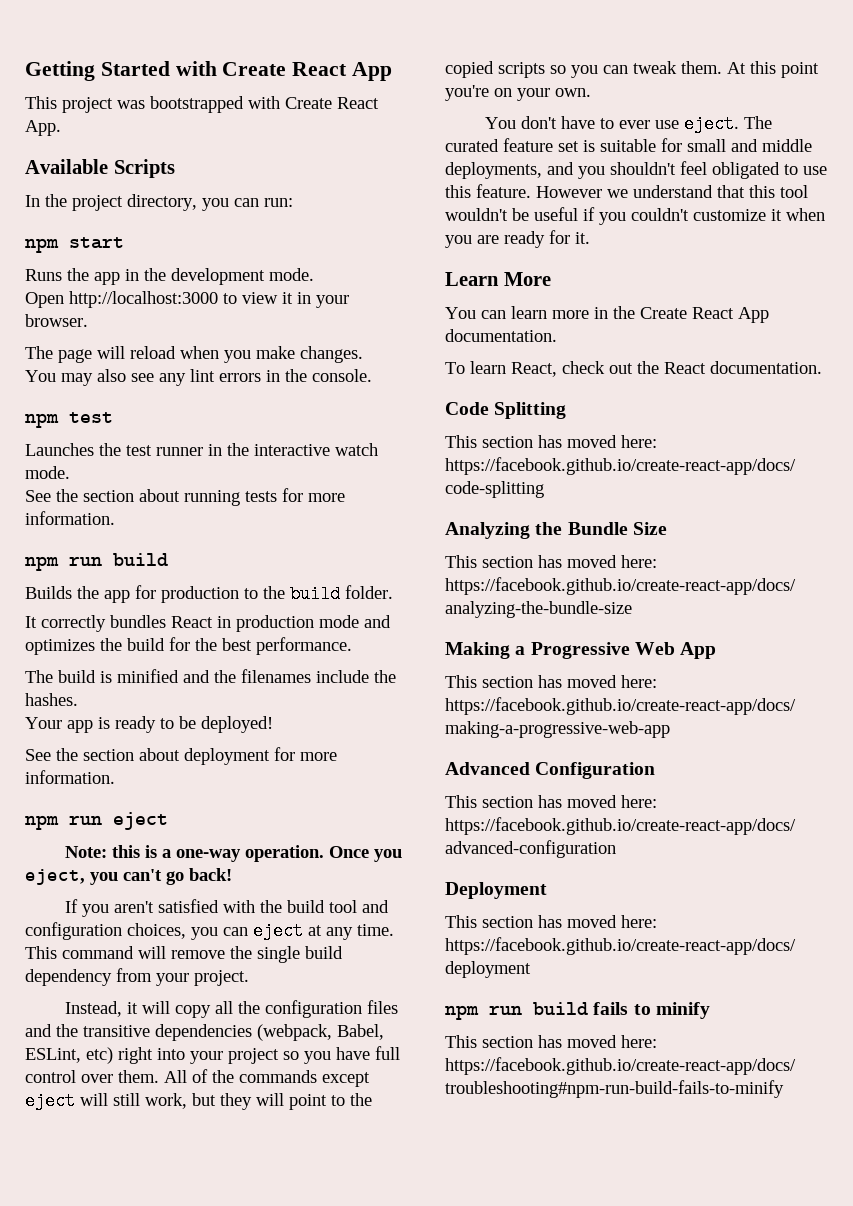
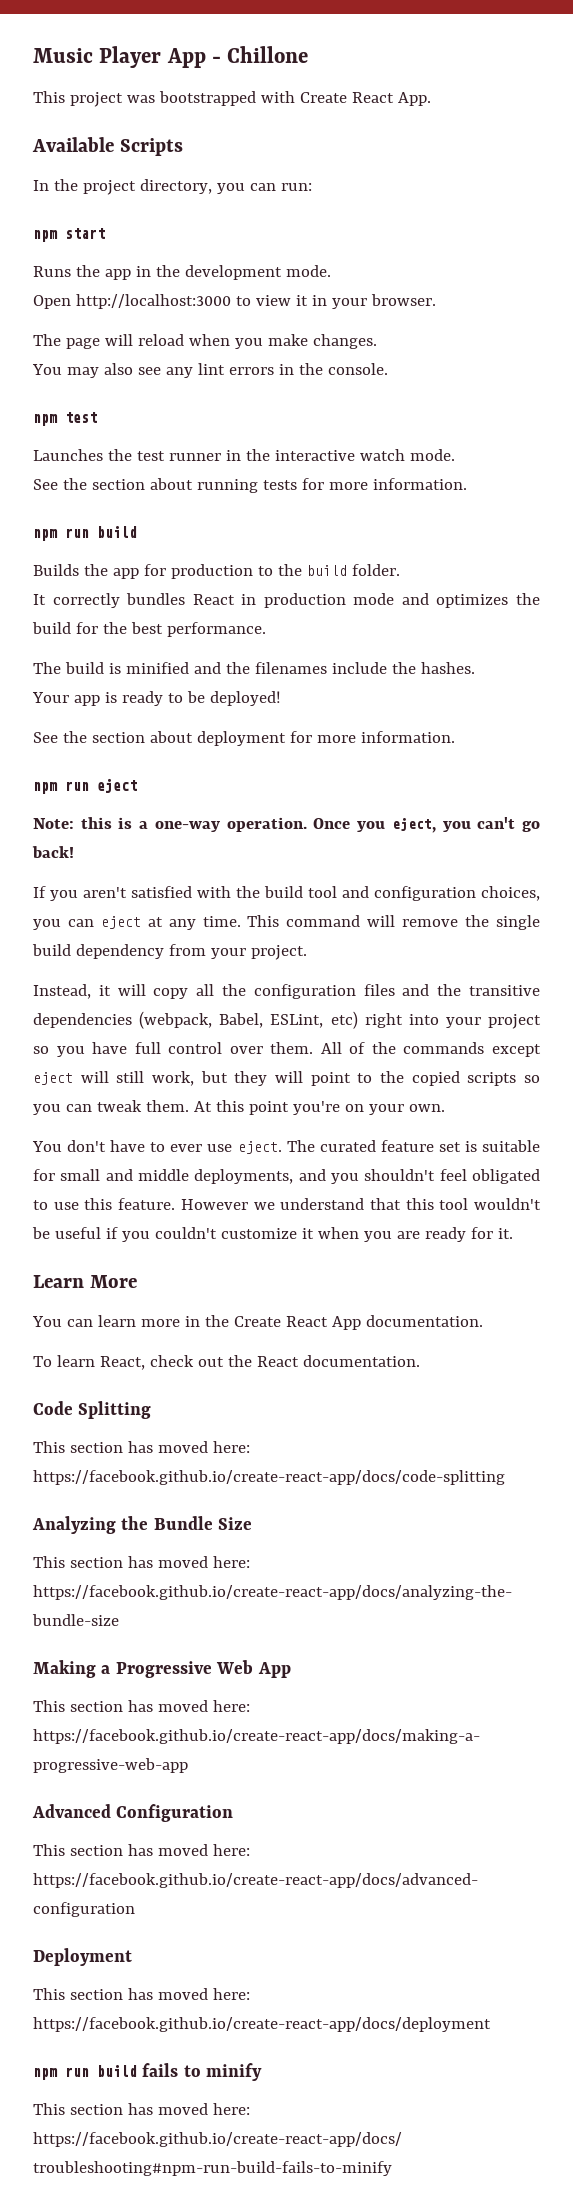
- Getting Started with Create React App
+ Music Player App - Chillone

